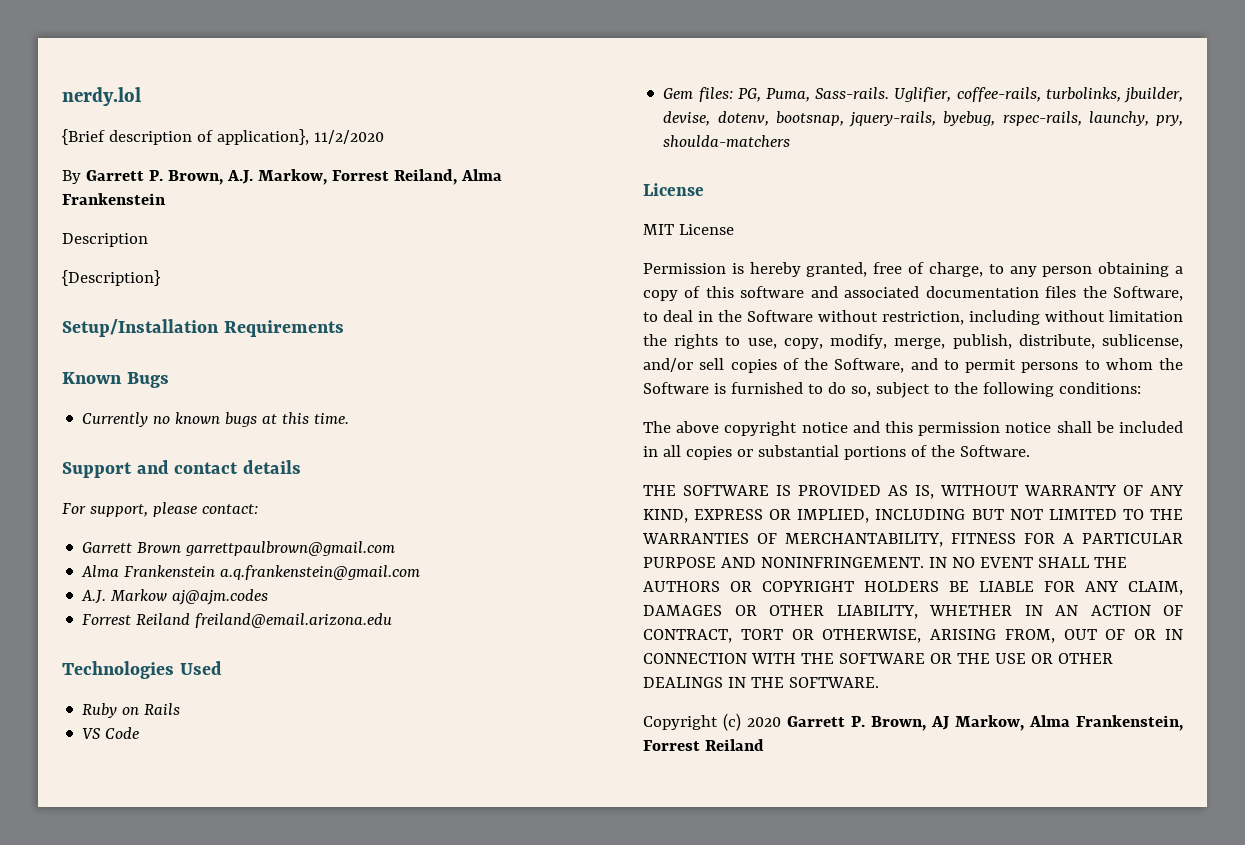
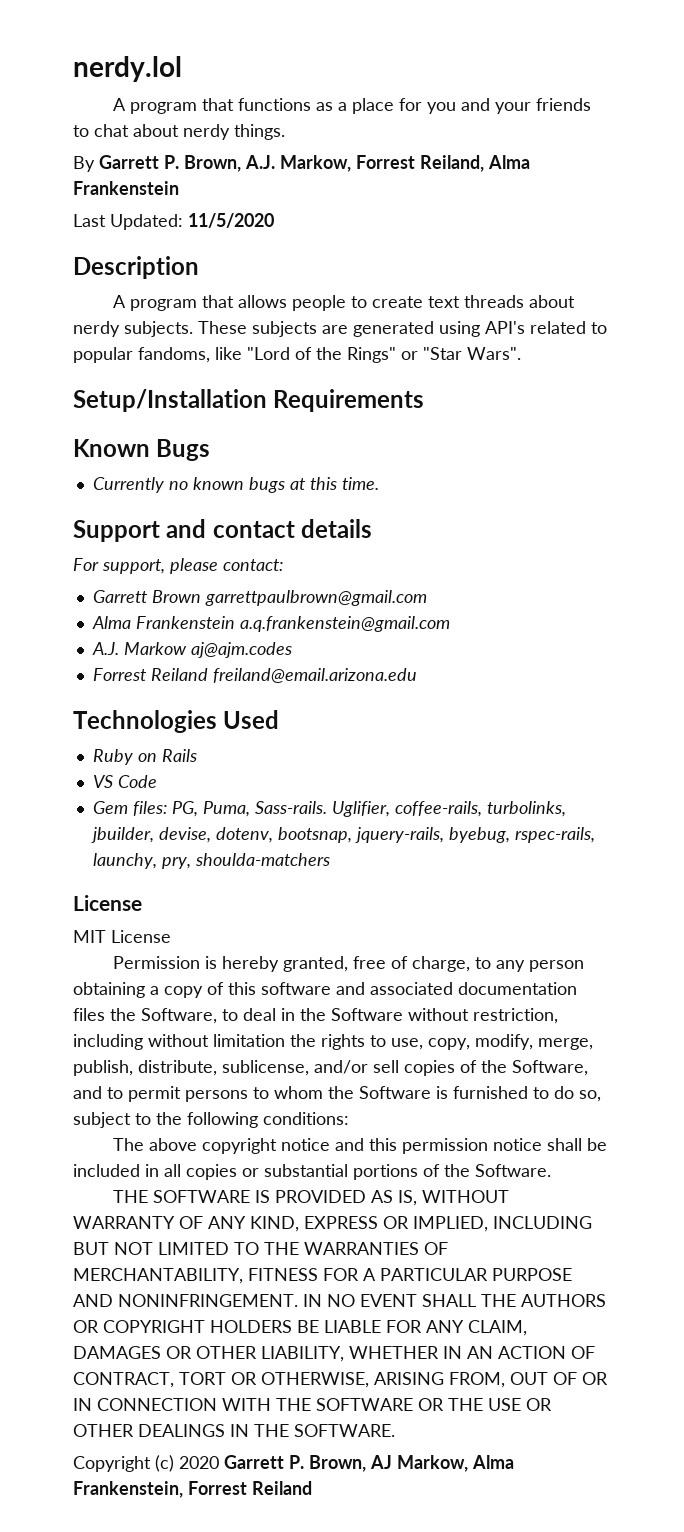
- {Brief description of application}, 11/2/2020
+ A program that functions as a place for you and your friends to chat about nerdy things.
+ Last Updated: 11/5/2020
  Description
- {Description}
+ A program that allows people to create text threads about nerdy subjects. These subjects are generated using API's related to popular fandoms, like "Lord of the Rings" or "Star Wars".

